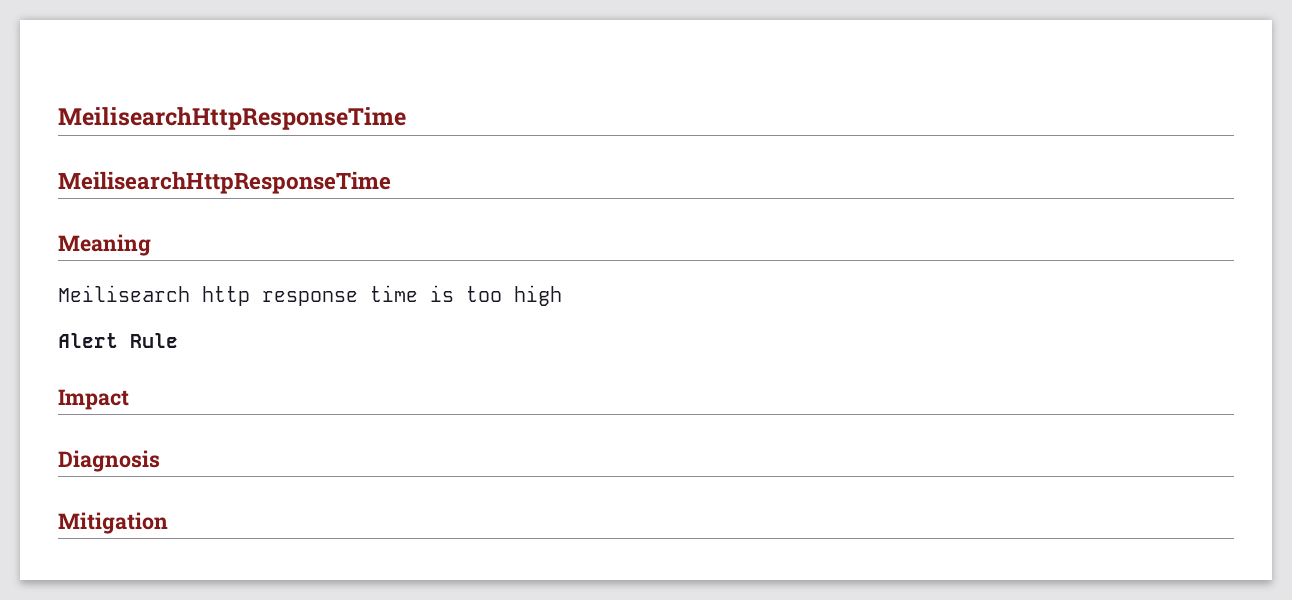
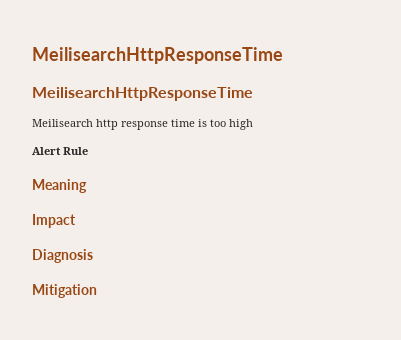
- Meaning
+ Meaning

